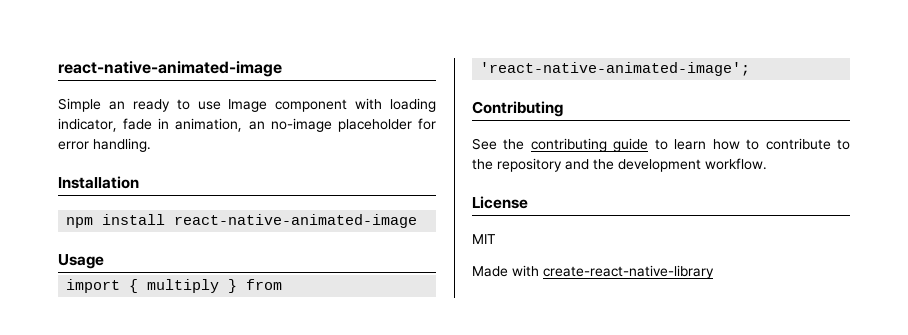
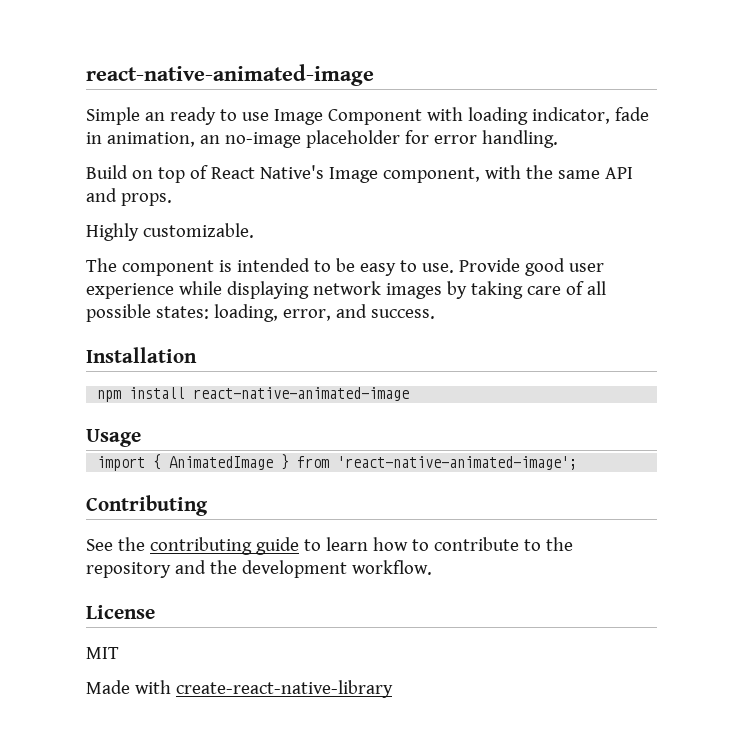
- Simple an ready to use Image component with loading indicator, fade in animation, an no-image placeholder for error handling.
+ Simple an ready to use Image Component with loading indicator, fade in animation, an no-image placeholder for error handling.
+ Build on top of React Native's Image component, with the same API and props.
+ Highly customizable.
+ The component is intended to be easy to use. Provide good user experience while displaying network images by taking care of all possible states: loading, error, and success.
- import { multiply } from 'react-native-animated-image';
+ import { AnimatedImage } from 'react-native-animated-image';

